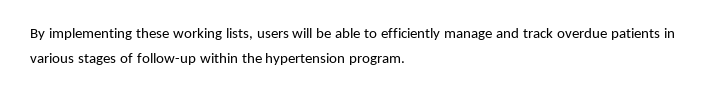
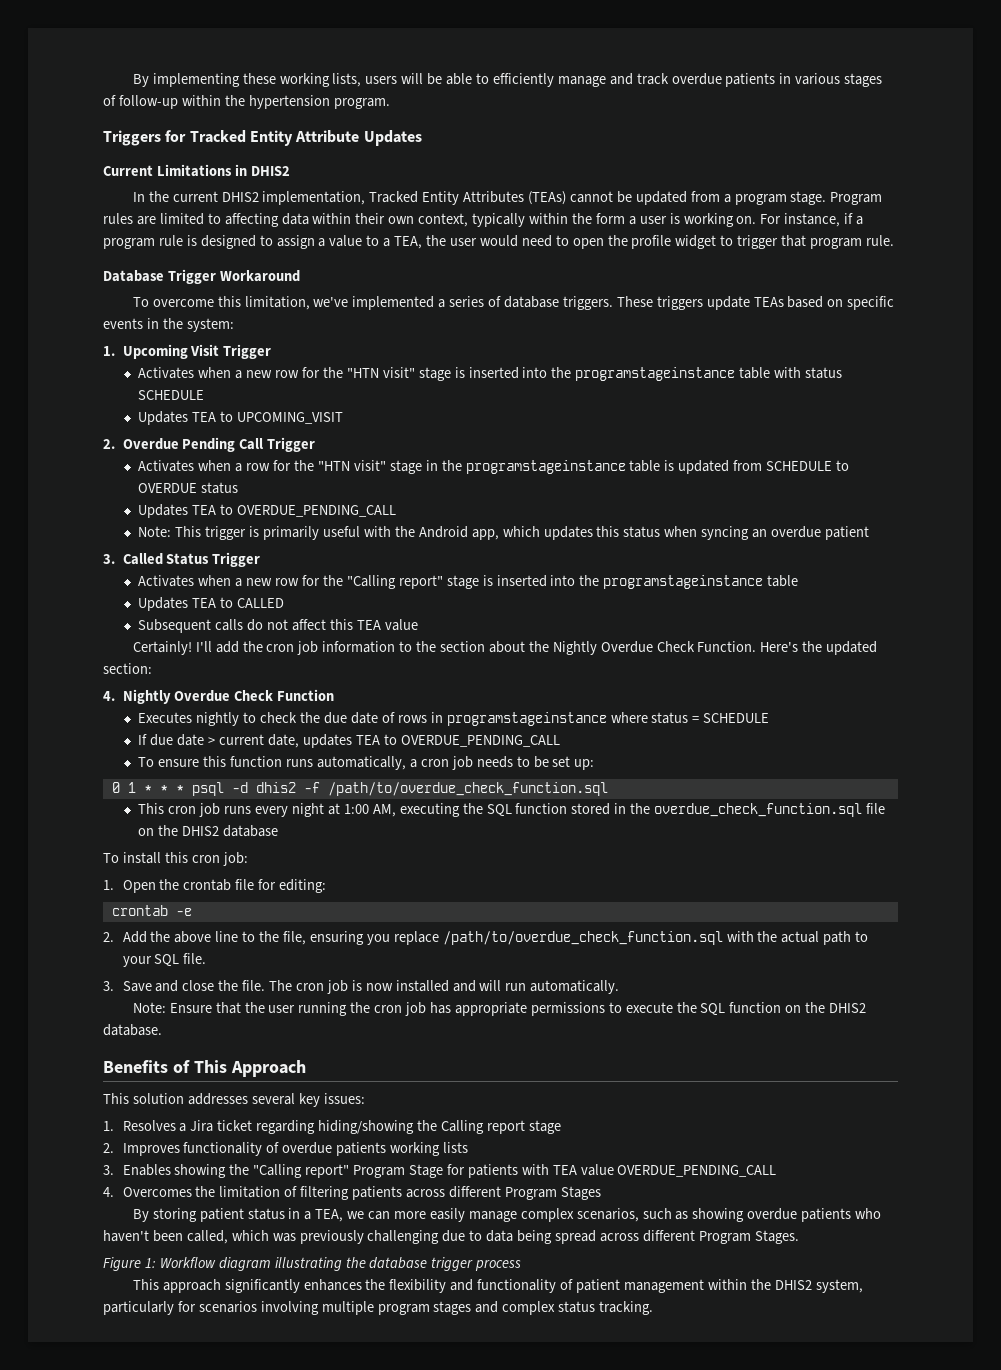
+ Triggers for Tracked Entity Attribute Updates
+ Current Limitations in DHIS2
+ In the current DHIS2 implementation, Tracked Entity Attributes (TEAs) cannot be updated from a program stage. Program rules are limited to affecting data within their own context, typically within the form a user is working on. For instance, if a program rule is designed to assign a value to a TEA, the user would need to open the profile widget to trigger that program rule.
+ Database Trigger Workaround
+ To overcome this limitation, we've implemented a series of database triggers. These triggers update TEAs based on specific events in the system:
+ 1. Upcoming Visit Trigger
+ Activates when a new row for the "HTN visit" stage is inserted into the programstageinstance table with status SCHEDULE
+ Updates TEA to UPCOMING_VISIT
+ 2. Overdue Pending Call Trigger
+ Activates when a row for the "HTN visit" stage in the programstageinstance table is updated from SCHEDULE to OVERDUE status
+ Updates TEA to OVERDUE_PENDING_CALL
+ Note: This trigger is primarily useful with the Android app, which updates this status when syncing an overdue patient
+ 3. Called Status Trigger
+ Activates when a new row for the "Calling report" stage is inserted into the programstageinstance table
+ Updates TEA to CALLED
+ Subsequent calls do not affect this TEA value
+ Certainly! I'll add the cron job information to the section about the Nightly Overdue Check Function. Here's the updated section:
+ 4. Nightly Overdue Check Function
+ Executes nightly to check the due date of rows in programstageinstance where status = SCHEDULE
+ If due date > current date, updates TEA to OVERDUE_PENDING_CALL
+ To ensure this function runs automatically, a cron job needs to be set up:
+ 0 1 * * * psql -d dhis2 -f /path/to/overdue_check_function.sql
+ This cron job runs every night at 1:00 AM, executing the SQL function stored in the overdue_check_function.sql file on the DHIS2 database
+ To install this cron job:
+ 1. Open the crontab file for editing:
+ crontab -e
+ 2. Add the above line to the file, ensuring you replace /path/to/overdue_check_function.sql with the actual path to your SQL file.
+ 3. Save and close the file. The cron job is now installed and will run automatically.
+ Note: Ensure that the user running the cron job has appropriate permissions to execute the SQL function on the DHIS2 database.
+ Benefits of This Approach
+ This solution addresses several key issues:
+ 1. Resolves a Jira ticket regarding hiding/showing the Calling report stage
+ 2. Improves functionality of overdue patients working lists
+ 3. Enables showing the "Calling report" Program Stage for patients with TEA value OVERDUE_PENDING_CALL
+ 4. Overcomes the limitation of filtering patients across different Program Stages
+ By storing patient status in a TEA, we can more easily manage complex scenarios, such as showing overdue patients who haven't been called, which was previously challenging due to data being spread across different Program Stages.
+ Figure 1: Workflow diagram illustrating the database trigger process
+ This approach significantly enhances the flexibility and functionality of patient management within the DHIS2 system, particularly for scenarios involving multiple program stages and complex status tracking.

